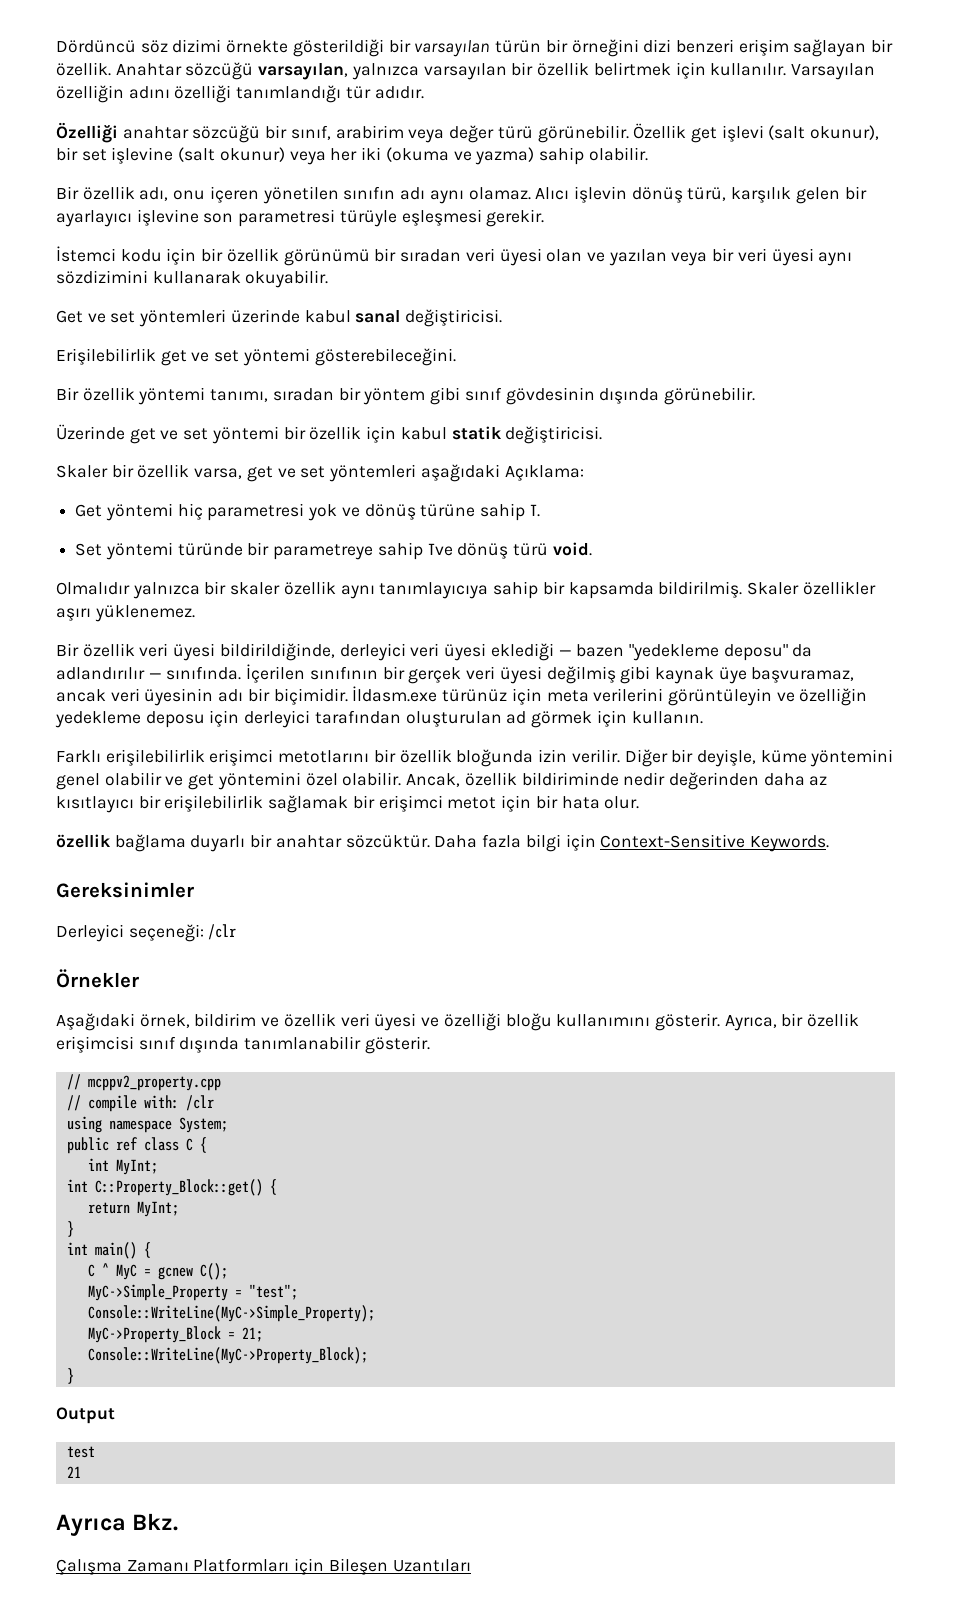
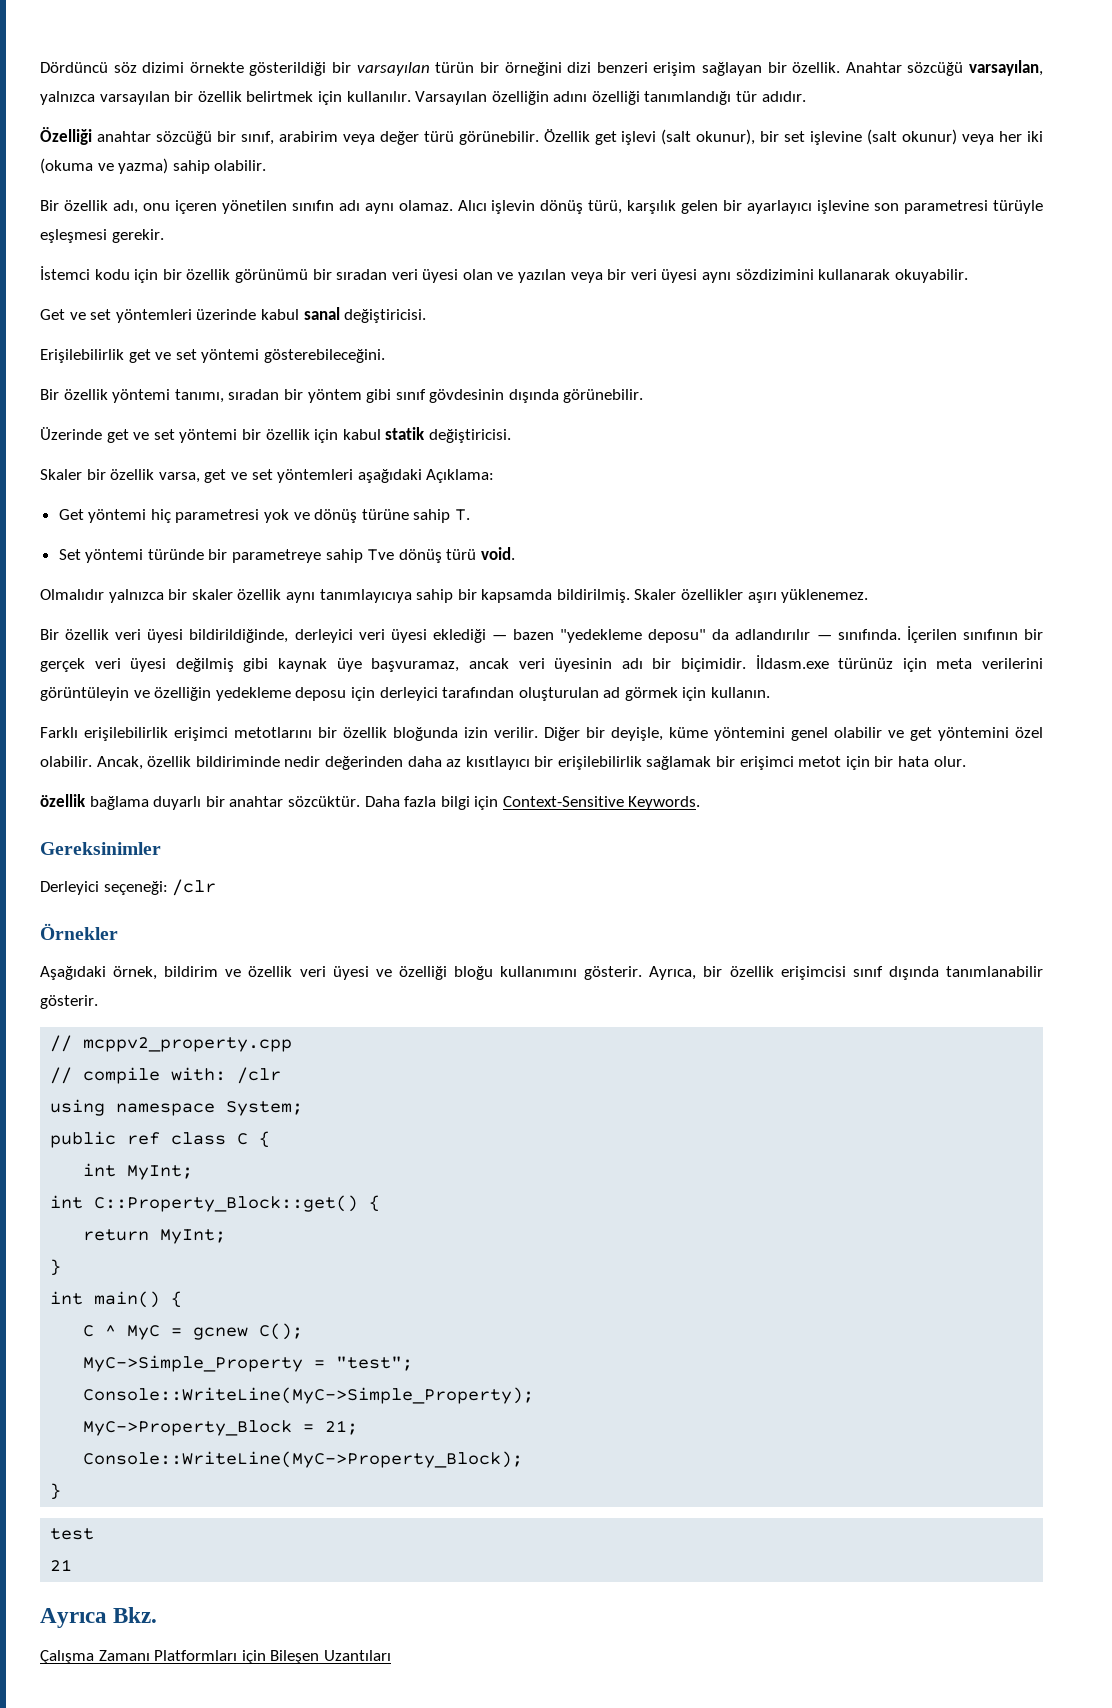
- Output

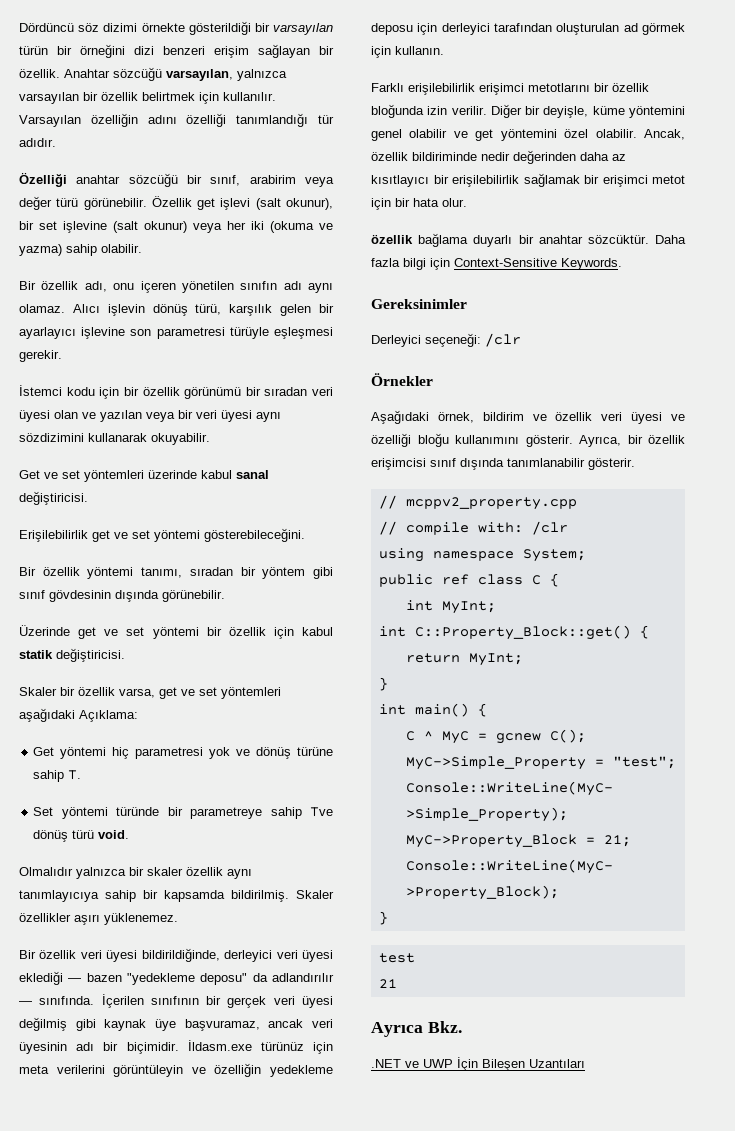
- Çalışma Zamanı Platformları için Bileşen Uzantıları
+ .NET ve UWP İçin Bileşen Uzantıları

